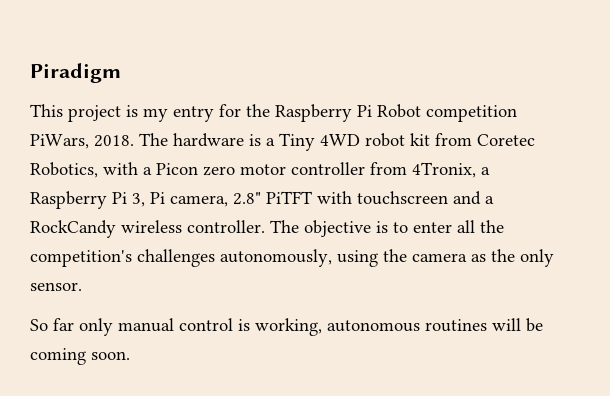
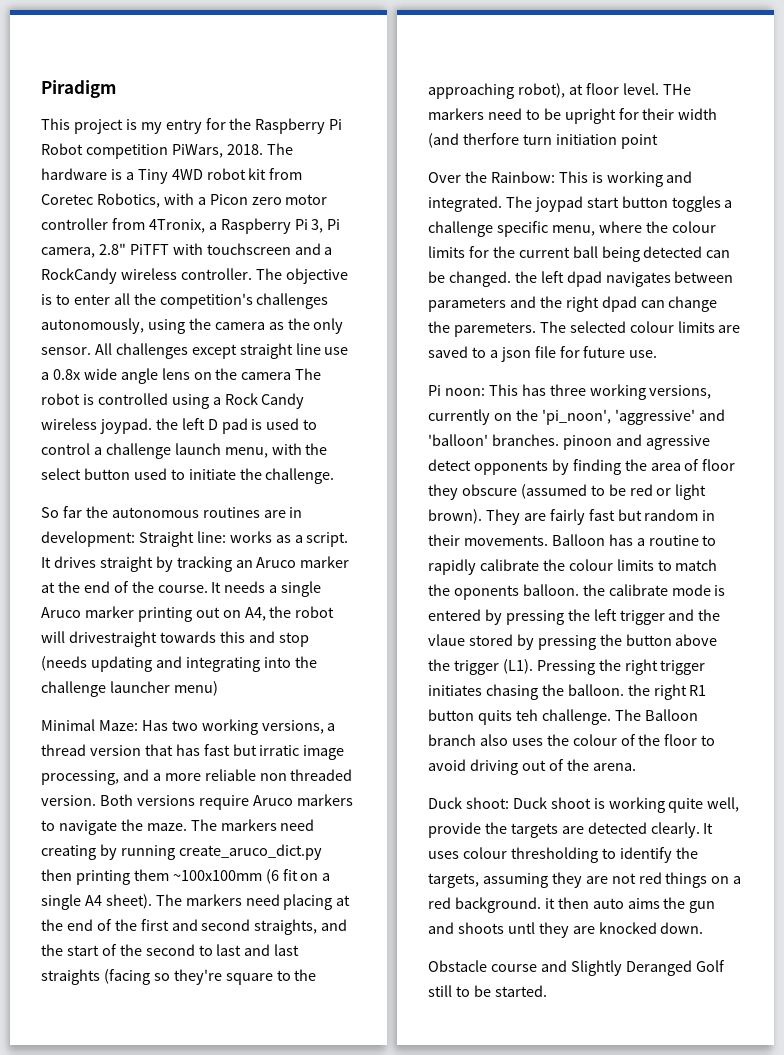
- The objective is to enter all the competition's challenges autonomously, using the camera as the only sensor.
- So far only manual control is working, autonomous routines will be coming soon.
+ The objective is to enter all the competition's challenges autonomously, using the camera as the only sensor. All challenges except straight line use a 0.8x wide angle lens on the camera The robot is controlled using a Rock Candy wireless joypad. the left D pad is used to control a challenge launch menu, with the select button used to initiate the challenge.
+ So far the autonomous routines are in development: Straight line: works as a script. It drives straight by tracking an Aruco marker at the end of the course. It needs a single Aruco marker printing out on A4, the robot will drivestraight towards this and stop (needs updating and integrating into the challenge launcher menu)
+ Minimal Maze: Has two working versions, a thread version that has fast but irratic image processing, and a more reliable non threaded version. Both versions require Aruco markers to navigate the maze. The markers need creating by running create_aruco_dict.py then printing them ~100x100mm (6 fit on a single A4 sheet). The markers need placing at the end of the first and second straights, and the start of the second to last and last straights (facing so they're square to the approaching robot), at floor level. THe markers need to be upright for their width (and therfore turn initiation point
+ Over the Rainbow: This is working and integrated. The joypad start button toggles a challenge specific menu, where the colour limits for the current ball being detected can be changed. the left dpad navigates between parameters and the right dpad can change the paremeters. The selected colour limits are saved to a json file for future use.
+ Pi noon: This has three working versions, currently on the 'pi_noon', 'aggressive' and 'balloon' branches. pinoon and agressive detect opponents by finding the area of floor they obscure (assumed to be red or light brown). They are fairly fast but random in their movements. Balloon has a routine to rapidly calibrate the colour limits to match the oponents balloon. the calibrate mode is entered by pressing the left trigger and the vlaue stored by pressing the button above the trigger (L1). Pressing the right trigger initiates chasing the balloon. the right R1 button quits teh challenge. The Balloon branch also uses the colour of the floor to avoid driving out of the arena.
+ Duck shoot: Duck shoot is working quite well, provide the targets are detected clearly. It uses colour thresholding to identify the targets, assuming they are not red things on a red background. it then auto aims the gun and shoots untl they are knocked down.
+ Obstacle course and Slightly Deranged Golf still to be started.

